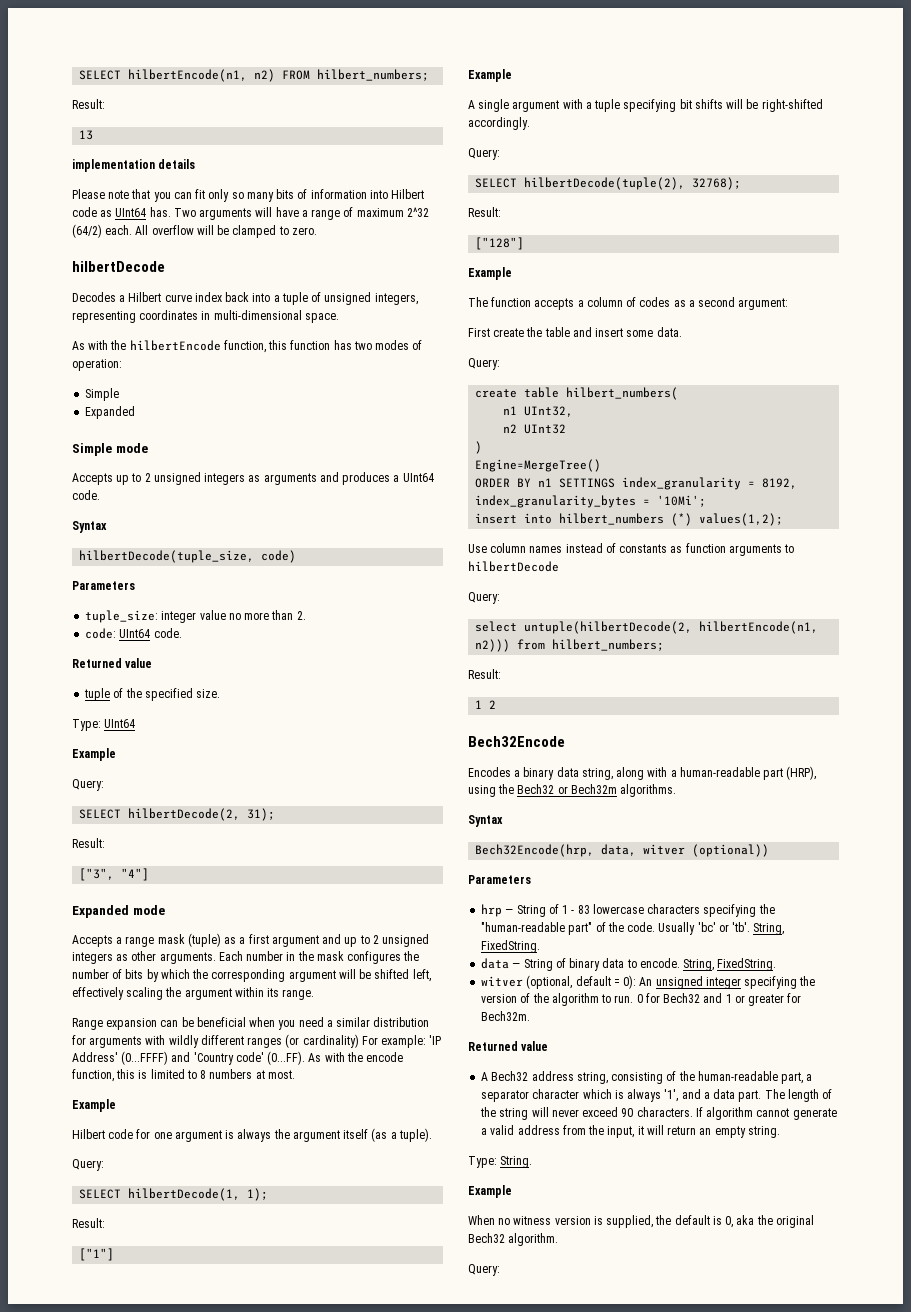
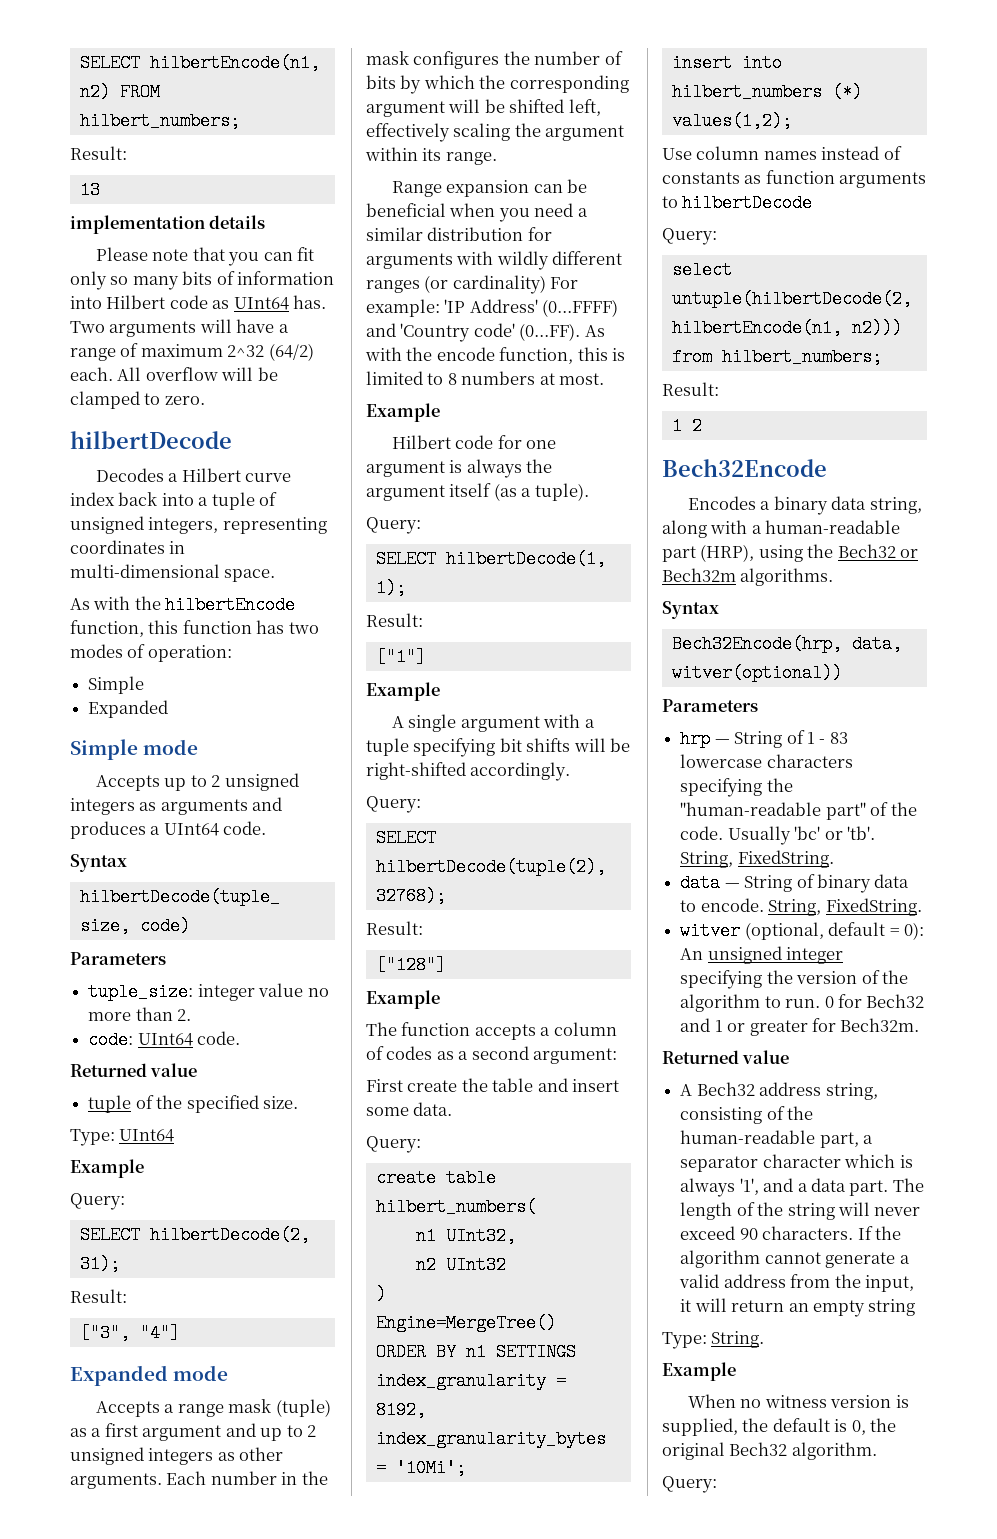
- Bech32Encode(hrp, data, witver (optional))
+ Bech32Encode(hrp, data, witver(optional))
- If algorithm cannot generate a valid address from the input, it will return an empty string.
+ If the algorithm cannot generate a valid address from the input, it will return an empty string
- When no witness version is supplied, the default is 0, aka the original Bech32 algorithm.
+ When no witness version is supplied, the default is 0, the original Bech32 algorithm.

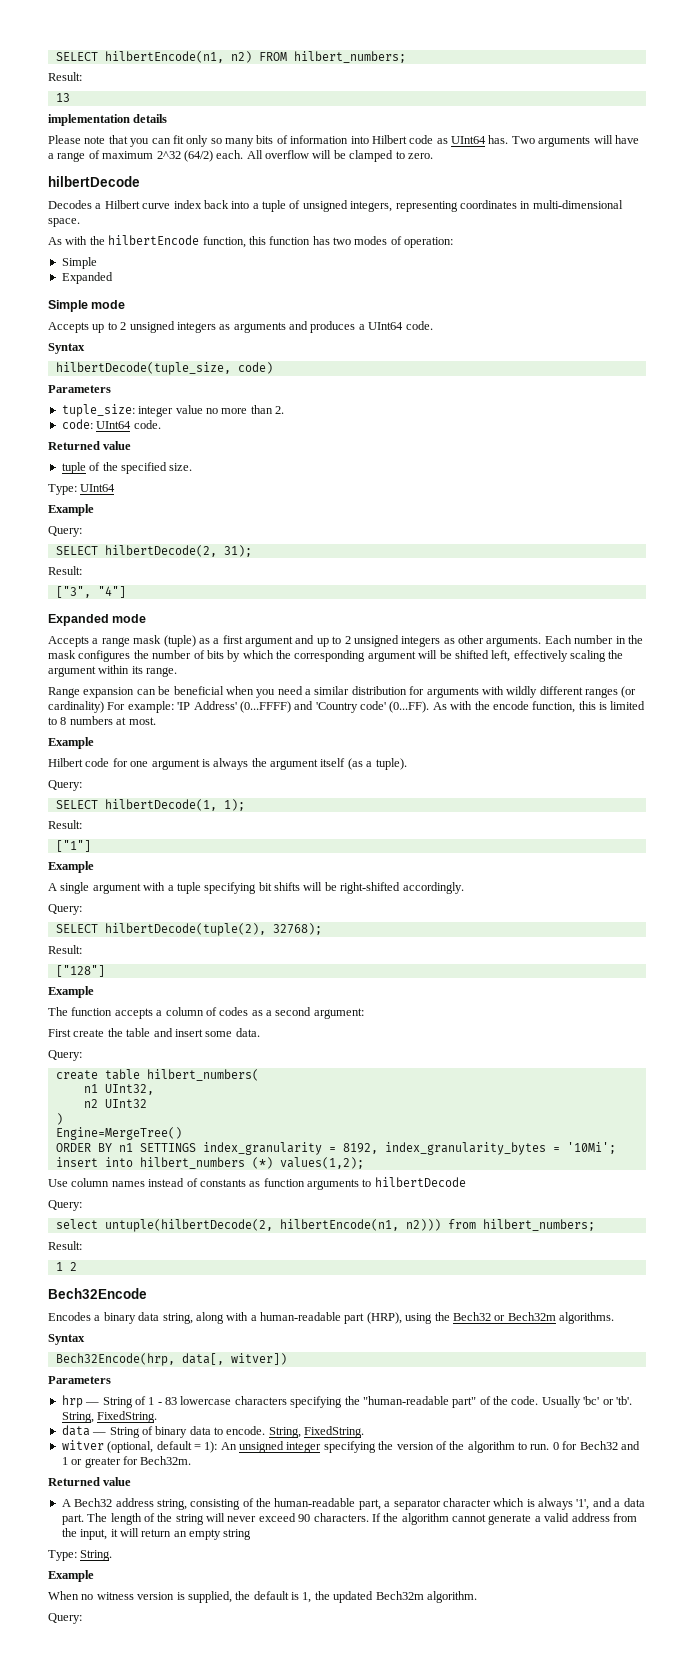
- Bech32Encode(hrp, data, witver(optional))
+ Bech32Encode(hrp, data[, witver])
- witver (optional, default = 0): An unsigned integer specifying the version of the algorithm to run.
+ witver (optional, default = 1): An unsigned integer specifying the version of the algorithm to run.
- When no witness version is supplied, the default is 0, the original Bech32 algorithm.
+ When no witness version is supplied, the default is 1, the updated Bech32m algorithm.

